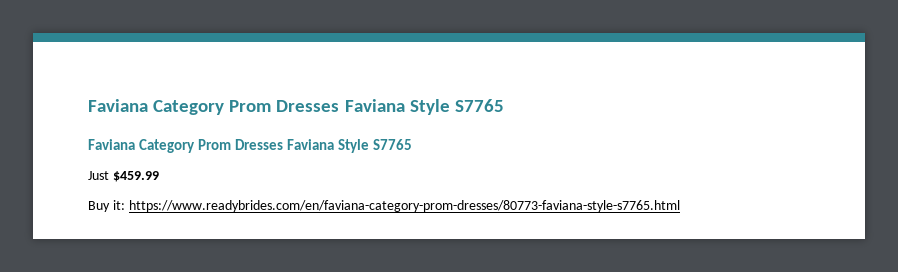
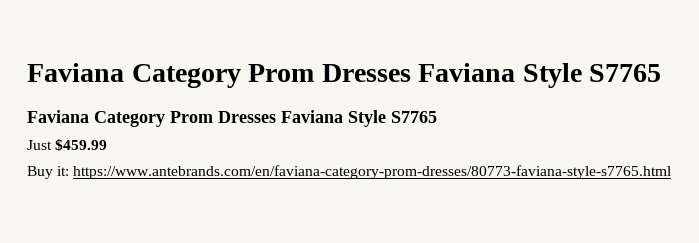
- Buy it: https://www.readybrides.com/en/faviana-category-prom-dresses/80773-faviana-style-s7765.html
+ Buy it: https://www.antebrands.com/en/faviana-category-prom-dresses/80773-faviana-style-s7765.html

